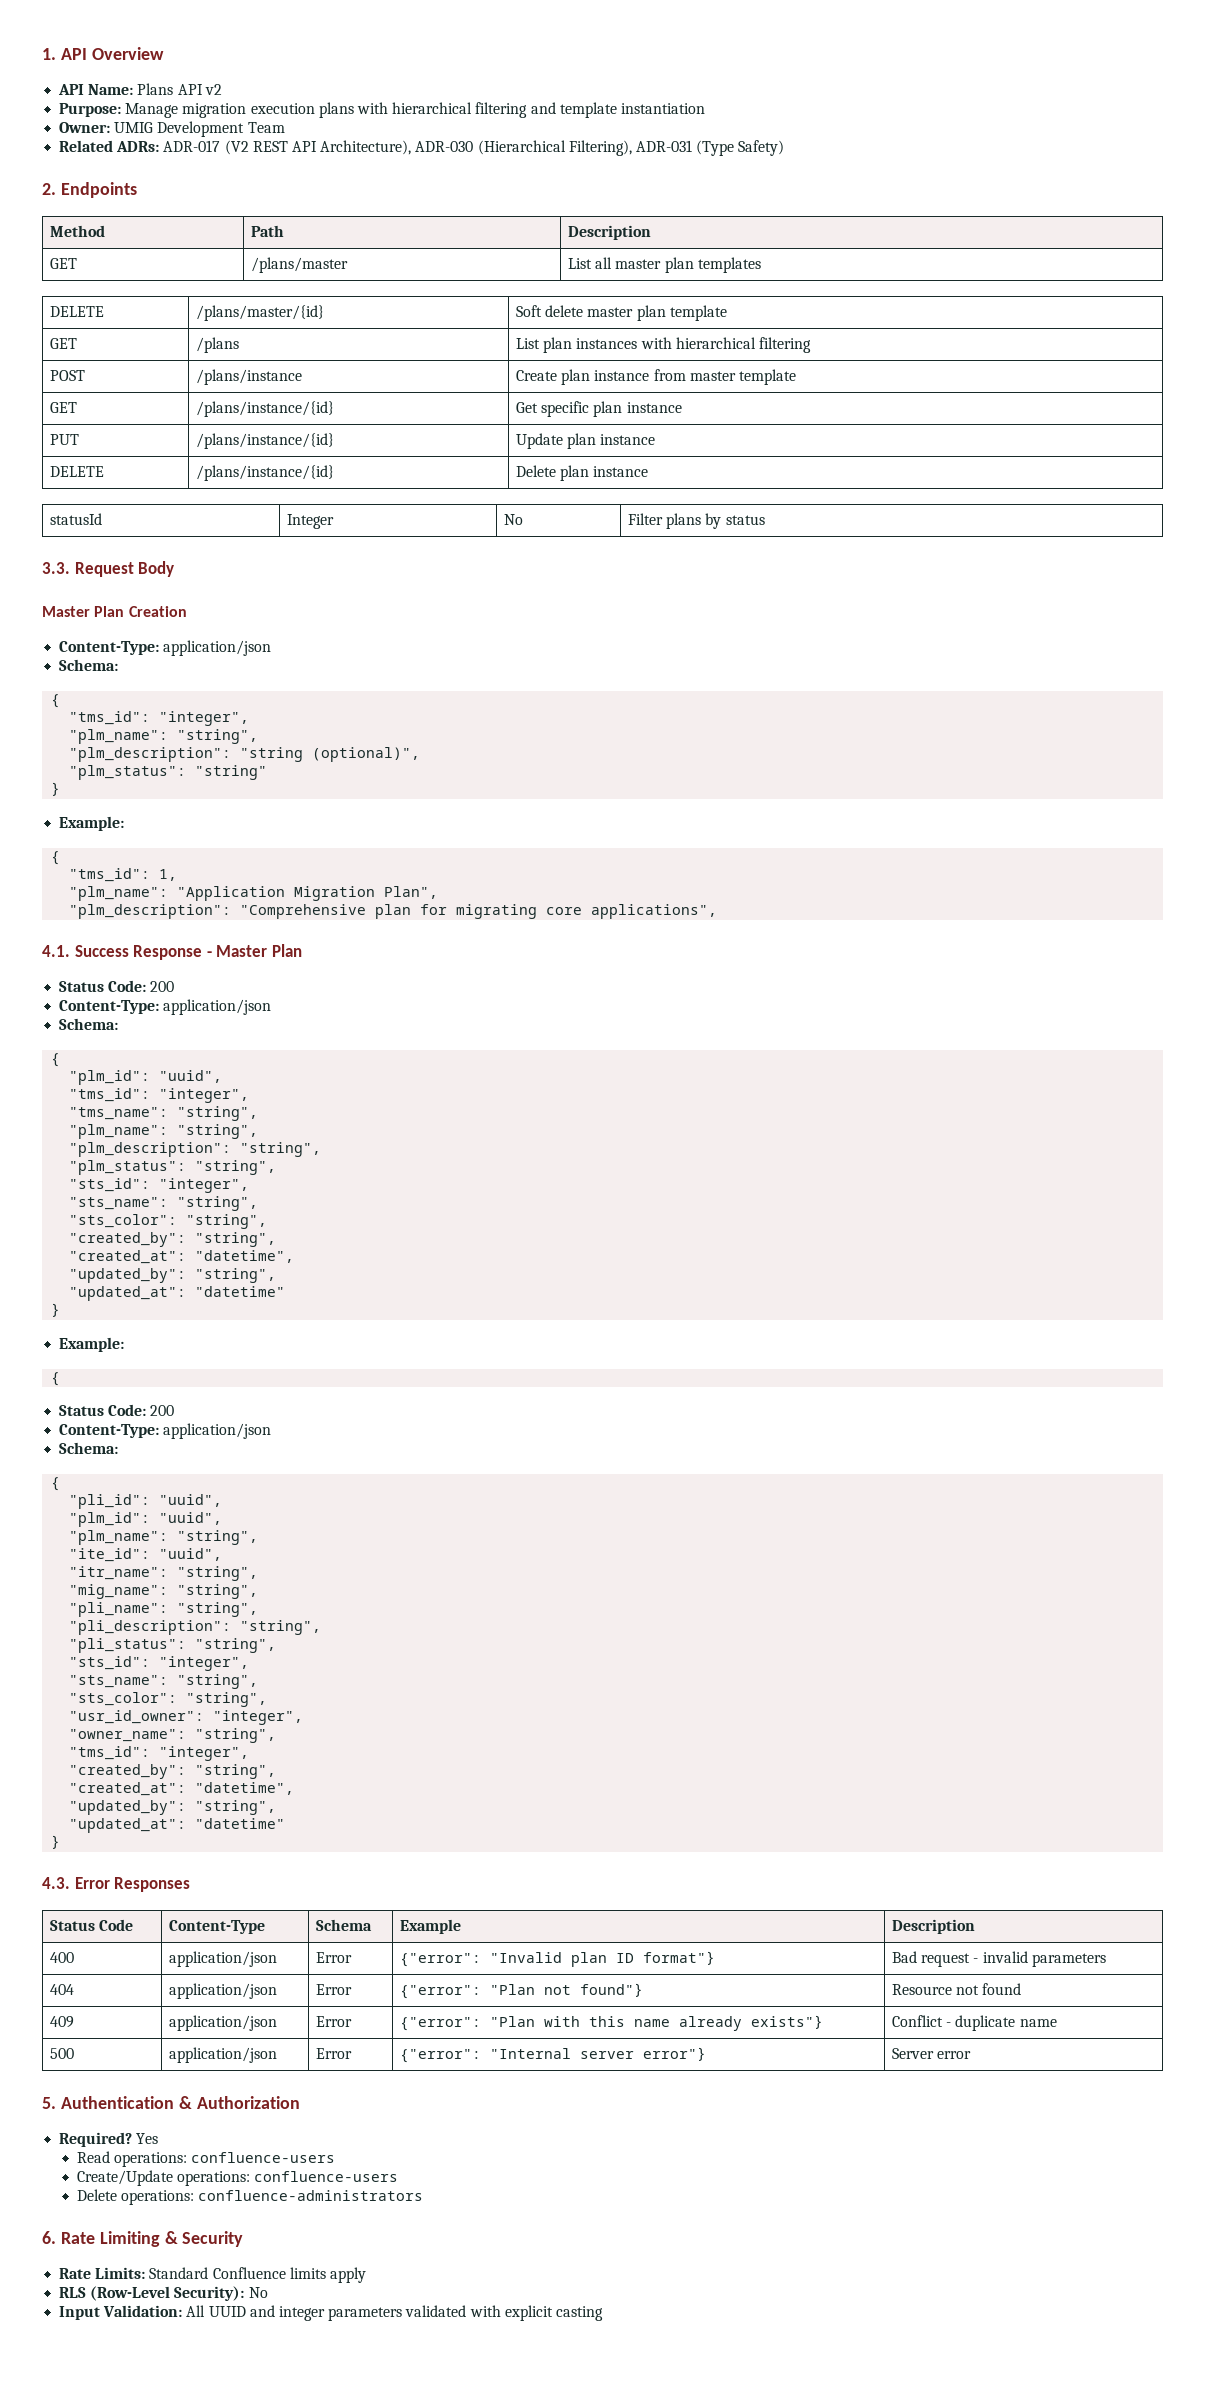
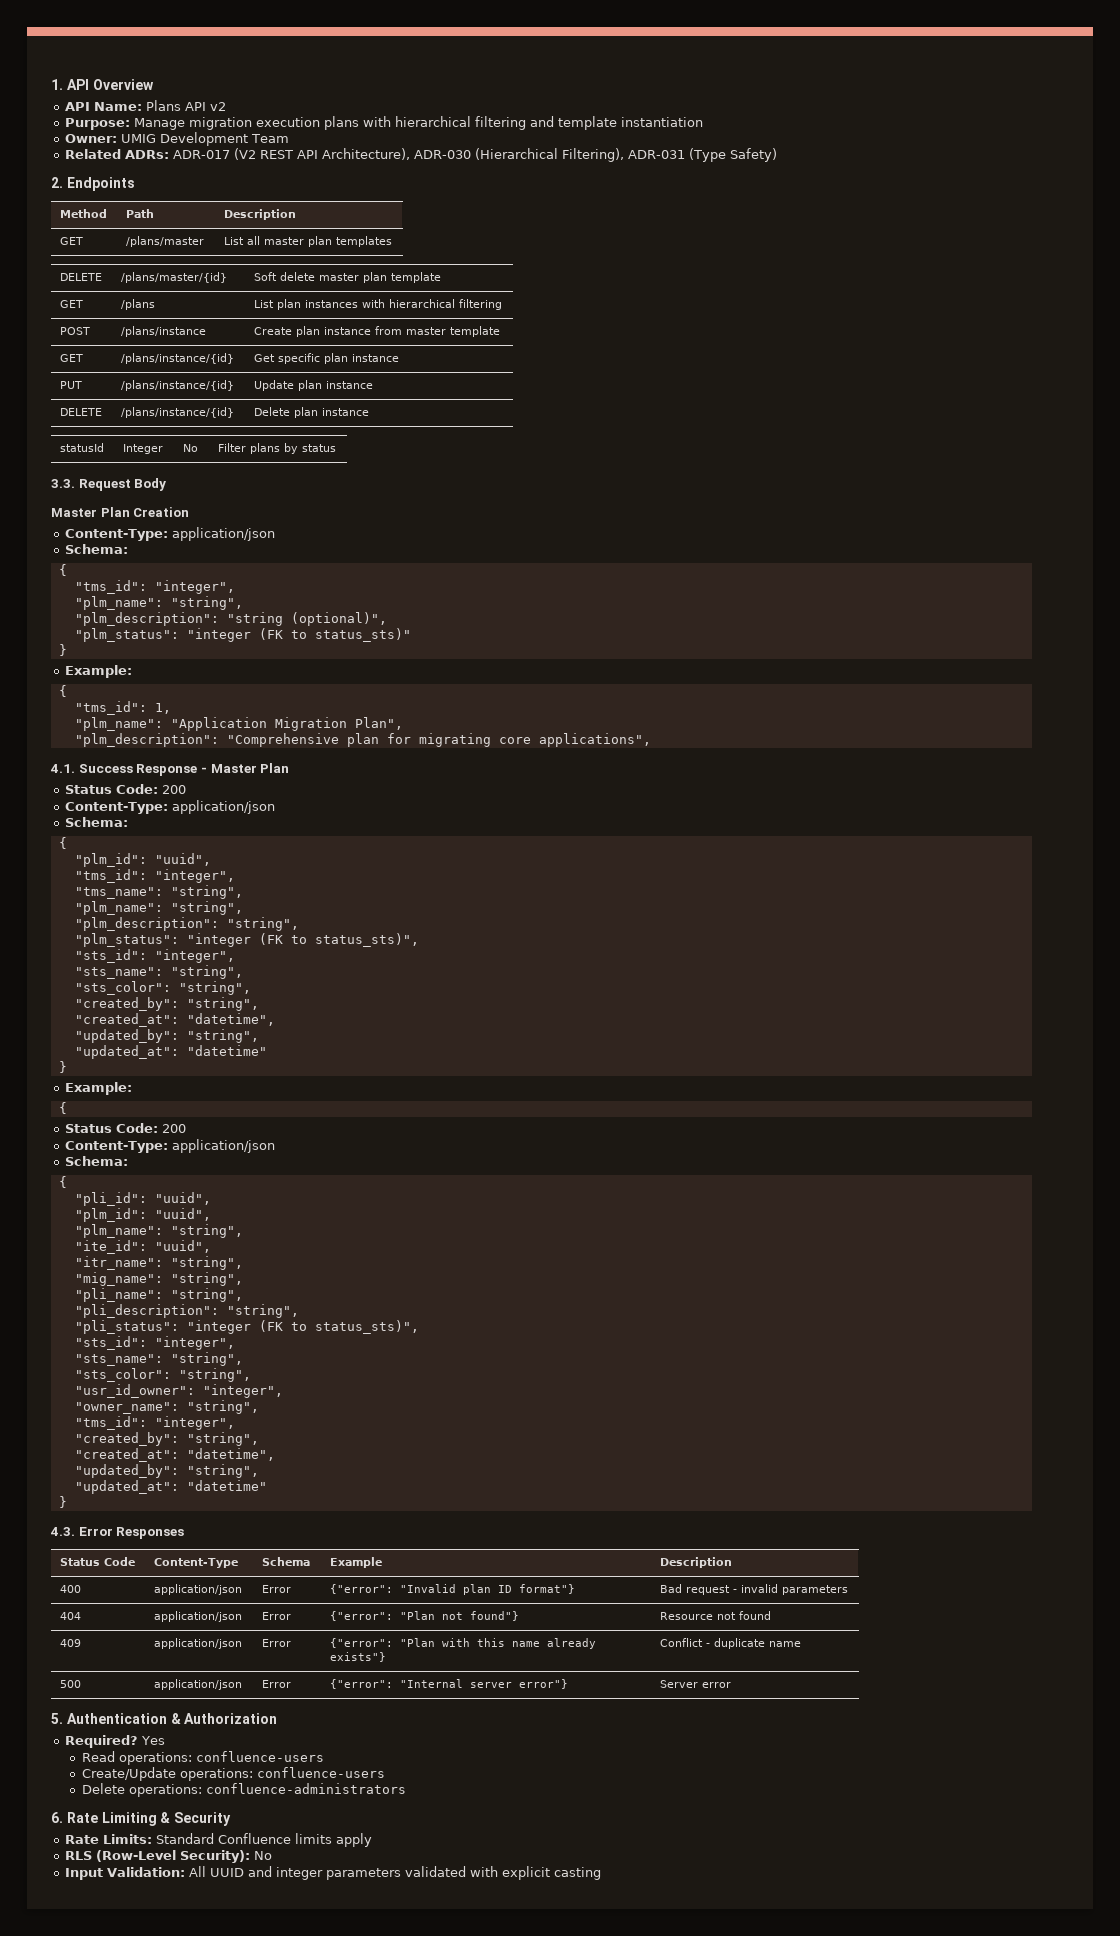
- "plm_status": "string"
+ "plm_status": "integer (FK to status_sts)"
- "plm_status": "string",
+ "plm_status": "integer (FK to status_sts)",
- "pli_status": "string",
+ "pli_status": "integer (FK to status_sts)",

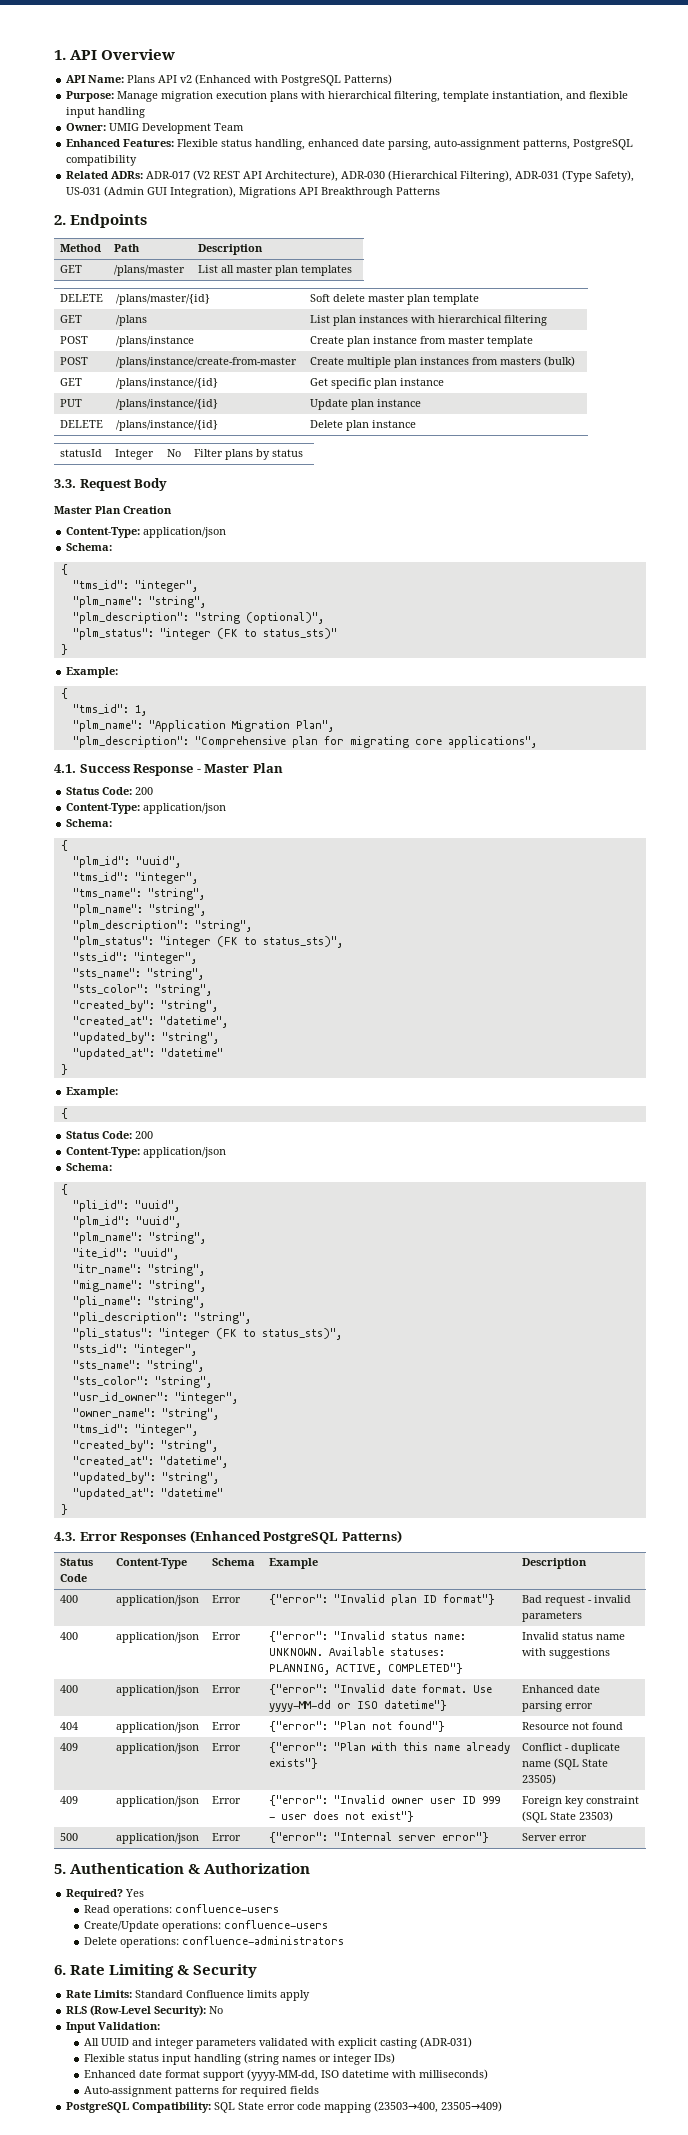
- API Name: Plans API v2
+ API Name: Plans API v2 (Enhanced with PostgreSQL Patterns)
- Purpose: Manage migration execution plans with hierarchical filtering and template instantiation
+ Purpose: Manage migration execution plans with hierarchical filtering, template instantiation, and flexible input handling
  Owner: UMIG Development Team
+ Enhanced Features: Flexible status handling, enhanced date parsing, auto-assignment patterns, PostgreSQL compatibility
- Related ADRs: ADR-017 (V2 REST API Architecture), ADR-030 (Hierarchical Filtering), ADR-031 (Type Safety)
+ Related ADRs: ADR-017 (V2 REST API Architecture), ADR-030 (Hierarchical Filtering), ADR-031 (Type Safety), US-031 (Admin GUI Integration), Migrations API Breakthrough Patterns
+ POST | /plans/instance/create-from-master | Create multiple plan instances from masters (bulk)
- 4.3. Error Responses
+ 4.3. Error Responses (Enhanced PostgreSQL Patterns)
+ 400 | application/json | Error | {"error": "Invalid status name: UNKNOWN. Available statuses: PLANNING, ACTIVE, COMPLETED"} | Invalid status name with suggestions
+ 400 | application/json | Error | {"error": "Invalid date format. Use yyyy-MM-dd or ISO datetime"} | Enhanced date parsing error
- 409 | application/json | Error | {"error": "Plan with this name already exists"} | Conflict - duplicate name
+ 409 | application/json | Error | {"error": "Plan with this name already exists"} | Conflict - duplicate name (SQL State 23505)
+ 409 | application/json | Error | {"error": "Invalid owner user ID 999 - user does not exist"} | Foreign key constraint (SQL State 23503)
- Input Validation: All UUID and integer parameters validated with explicit casting
+ Input Validation:
+ All UUID and integer parameters validated with explicit casting (ADR-031)
+ Flexible status input handling (string names or integer IDs)
+ Enhanced date format support (yyyy-MM-dd, ISO datetime with milliseconds)
+ Auto-assignment patterns for required fields
+ PostgreSQL Compatibility: SQL State error code mapping (23503→400, 23505→409)

